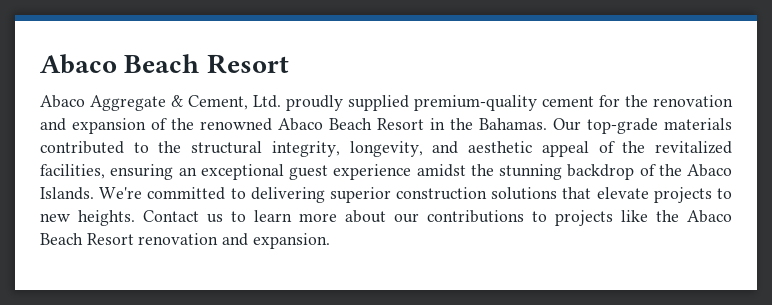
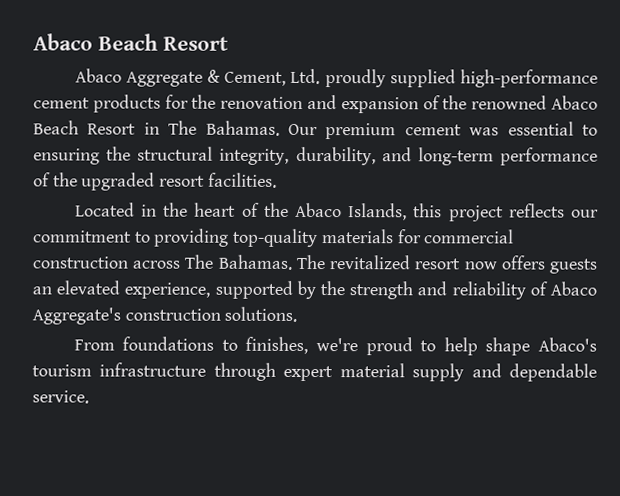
- Abaco Aggregate & Cement, Ltd. proudly supplied premium-quality cement for the renovation and expansion of the renowned Abaco Beach Resort in the Bahamas.
+ Abaco Aggregate & Cement, Ltd. proudly supplied high-performance cement products for the renovation and expansion of the renowned Abaco Beach Resort in The Bahamas.
- Our top-grade materials contributed to the structural integrity, longevity, and aesthetic appeal of the revitalized facilities, ensuring an exceptional guest experience amidst the stunning backdrop of the Abaco Islands. We're committed to delivering superior construction solutions that elevate projects to new heights. Contact us to learn more about our contributions to projects like the Abaco Beach Resort renovation and expansion.
+ Our premium cement was essential to ensuring the structural integrity, durability, and long-term performance of the upgraded resort facilities.
+ Located in the heart of the Abaco Islands, this project reflects our commitment to providing top-quality materials for commercial construction across The Bahamas. The revitalized resort now offers guests an elevated experience, supported by the strength and reliability of Abaco Aggregate's construction solutions.
+ From foundations to finishes, we're proud to help shape Abaco's tourism infrastructure through expert material supply and dependable service.

